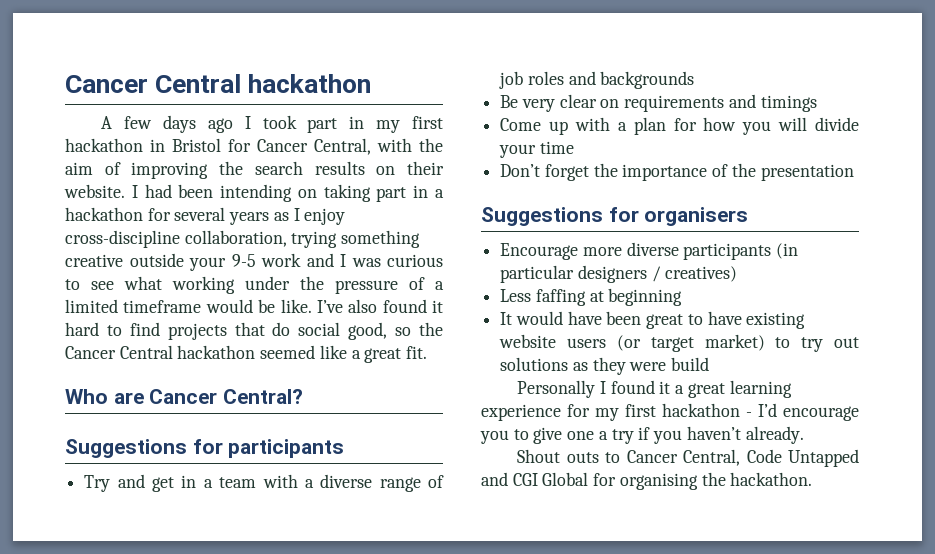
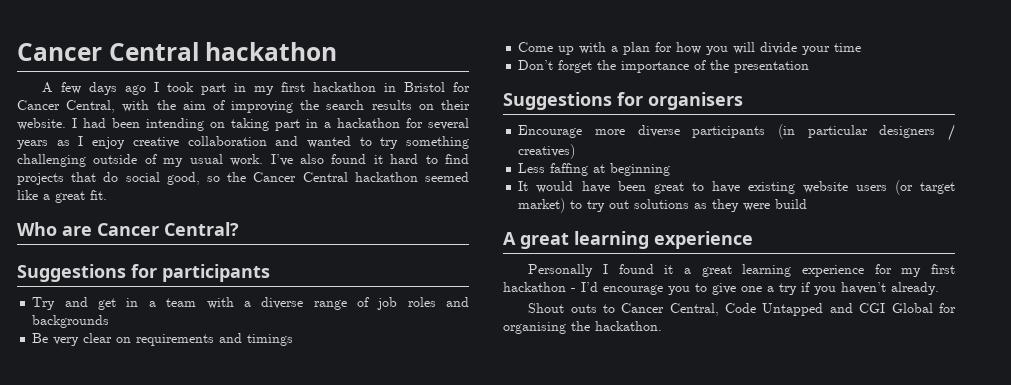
- I had been intending on taking part in a hackathon for several years as I enjoy cross-discipline collaboration, trying something creative outside your 9-5 work and I was curious to see what working under the pressure of a limited timeframe would be like.
+ I had been intending on taking part in a hackathon for several years as I enjoy creative collaboration and wanted to try something challenging outside of my usual work.
+ A great learning experience

